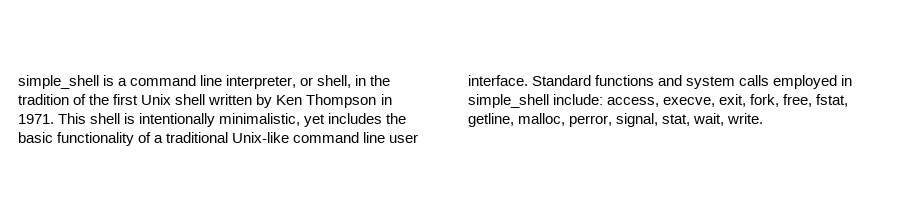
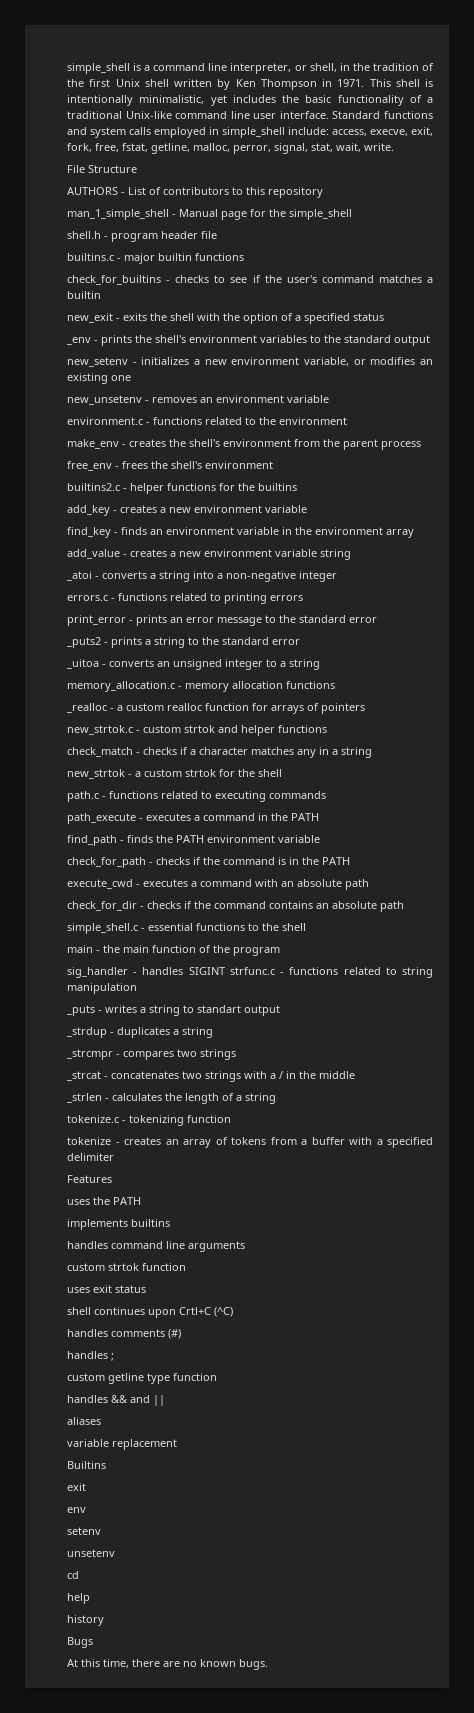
+ File Structure
+ AUTHORS - List of contributors to this repository
+ man_1_simple_shell - Manual page for the simple_shell
+ shell.h - program header file
+ builtins.c - major builtin functions
+ check_for_builtins - checks to see if the user's command matches a builtin
+ new_exit - exits the shell with the option of a specified status
+ _env - prints the shell's environment variables to the standard output
+ new_setenv - initializes a new environment variable, or modifies an existing one
+ new_unsetenv - removes an environment variable
+ environment.c - functions related to the environment
+ make_env - creates the shell's environment from the parent process
+ free_env - frees the shell's environment
+ builtins2.c - helper functions for the builtins
+ add_key - creates a new environment variable
+ find_key - finds an environment variable in the environment array
+ add_value - creates a new environment variable string
+ _atoi - converts a string into a non-negative integer
+ errors.c - functions related to printing errors
+ print_error - prints an error message to the standard error
+ _puts2 - prints a string to the standard error
+ _uitoa - converts an unsigned integer to a string
+ memory_allocation.c - memory allocation functions
+ _realloc - a custom realloc function for arrays of pointers
+ new_strtok.c - custom strtok and helper functions
+ check_match - checks if a character matches any in a string
+ new_strtok - a custom strtok for the shell
+ path.c - functions related to executing commands
+ path_execute - executes a command in the PATH
+ find_path - finds the PATH environment variable
+ check_for_path - checks if the command is in the PATH
+ execute_cwd - executes a command with an absolute path
+ check_for_dir - checks if the command contains an absolute path
+ simple_shell.c - essential functions to the shell
+ main - the main function of the program
+ sig_handler - handles SIGINT strfunc.c - functions related to string manipulation
+ _puts - writes a string to standart output
+ _strdup - duplicates a string
+ _strcmpr - compares two strings
+ _strcat - concatenates two strings with a / in the middle
+ _strlen - calculates the length of a string
+ tokenize.c - tokenizing function
+ tokenize - creates an array of tokens from a buffer with a specified delimiter
+ Features
+ uses the PATH
+ implements builtins
+ handles command line arguments
+ custom strtok function
+ uses exit status
+ shell continues upon Crtl+C (^C)
+ handles comments (#)
+ handles ;
+ custom getline type function
+ handles && and ||
+ aliases
+ variable replacement
+ Builtins
+ exit
+ env
+ setenv
+ unsetenv
+ cd
+ help
+ history
+ Bugs
+ At this time, there are no known bugs.

